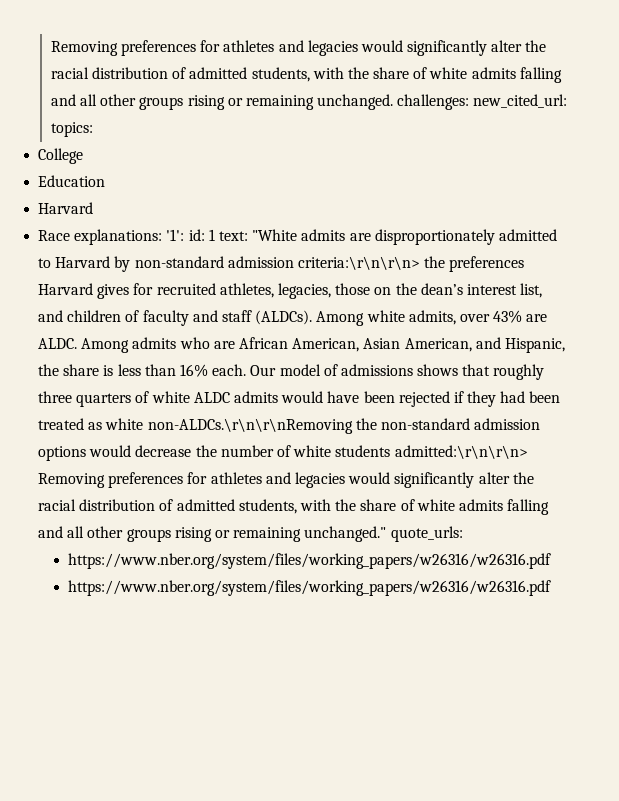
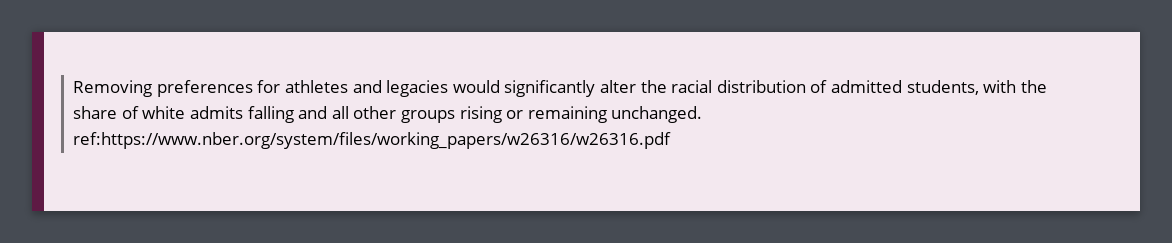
- Removing preferences for athletes and legacies would significantly alter the racial distribution of admitted students, with the share of white admits falling and all other groups rising or remaining unchanged. challenges: new_cited_url: topics:
- College
- Education
- Harvard
- Race explanations: '1': id: 1 text: "White admits are disproportionately admitted to Harvard by non-standard admission criteria:\r\n\r\n> the preferences Harvard gives for recruited athletes, legacies, those on the dean’s interest list, and children of faculty and staff (ALDCs). Among white admits, over 43% are ALDC. Among admits who are African American, Asian American, and Hispanic, the share is less than 16% each. Our model of admissions shows that roughly three quarters of white ALDC admits would have been rejected if they had been treated as white non-ALDCs.\r\n\r\nRemoving the non-standard admission options would decrease the number of white students admitted:\r\n\r\n> Removing preferences for athletes and legacies would significantly alter the racial distribution of admitted students, with the share of white admits falling and all other groups rising or remaining unchanged." quote_urls:
- https://www.nber.org/system/files/working_papers/w26316/w26316.pdf
- https://www.nber.org/system/files/working_papers/w26316/w26316.pdf
+ Removing preferences for athletes and legacies would significantly alter the racial distribution of admitted students, with the share of white admits falling and all other groups rising or remaining unchanged. ref:https://www.nber.org/system/files/working_papers/w26316/w26316.pdf

